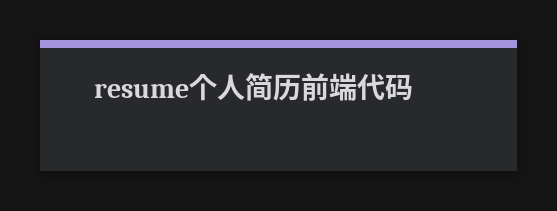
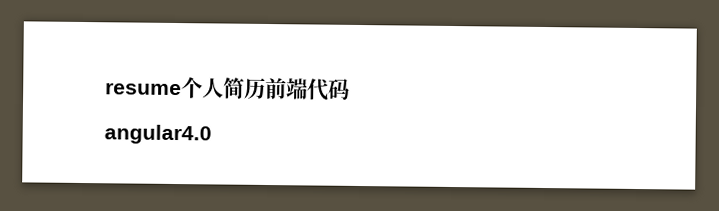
+ angular4.0

